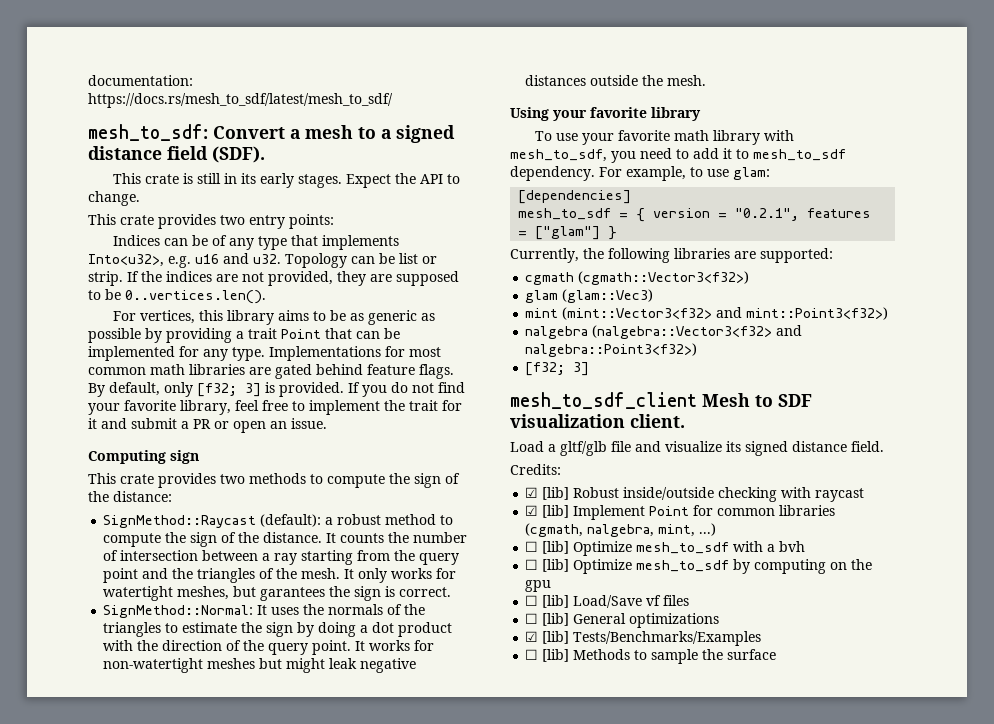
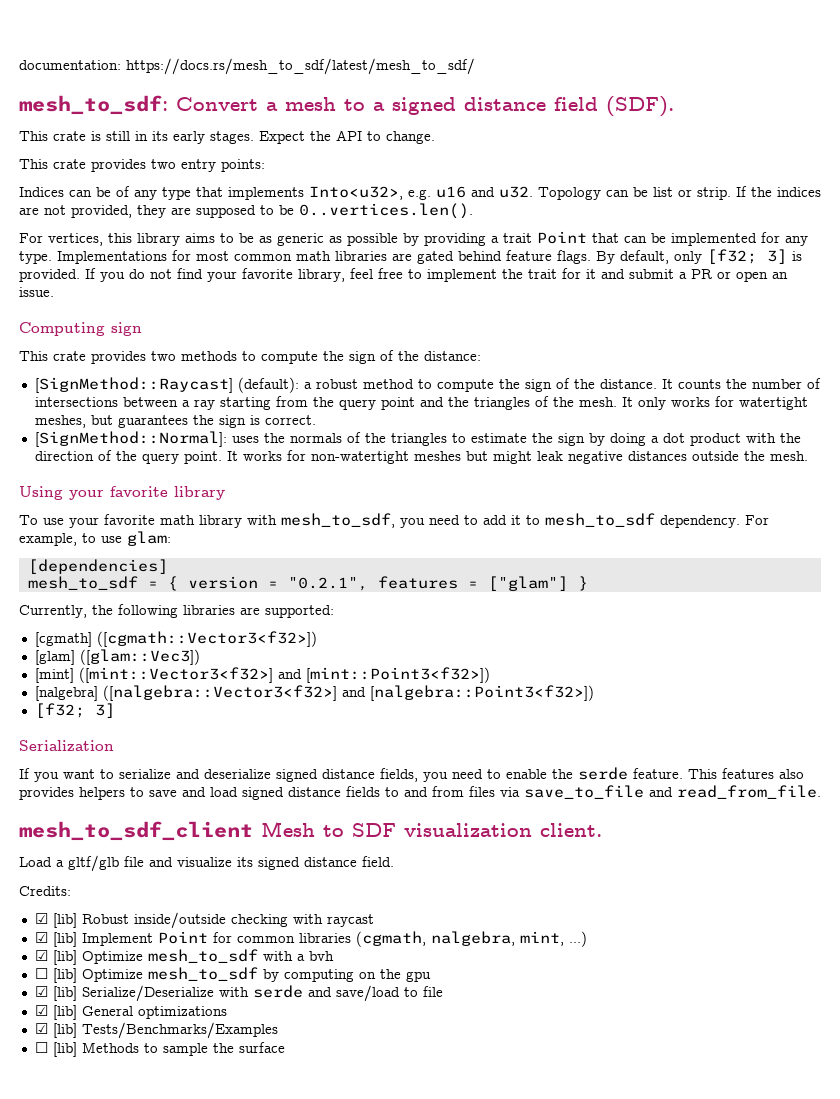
- SignMethod::Raycast (default): a robust method to compute the sign of the distance.
+ [SignMethod::Raycast] (default): a robust method to compute the sign of the distance.
- It counts the number of intersection between a ray starting from the query point and the triangles of the mesh.
+ It counts the number of intersections between a ray starting from the query point and the triangles of the mesh.
- It only works for watertight meshes, but garantees the sign is correct.
+ It only works for watertight meshes, but guarantees the sign is correct.
- SignMethod::Normal: It uses the normals of the triangles to estimate the sign by doing a dot product with the direction of the query point.
+ [SignMethod::Normal]: uses the normals of the triangles to estimate the sign by doing a dot product with the direction of the query point.
- cgmath (cgmath::Vector3<f32>)
- glam (glam::Vec3)
- mint (mint::Vector3<f32> and mint::Point3<f32>)
- nalgebra (nalgebra::Vector3<f32> and nalgebra::Point3<f32>)
+ [cgmath] ([cgmath::Vector3<f32>])
+ [glam] ([glam::Vec3])
+ [mint] ([mint::Vector3<f32>] and [mint::Point3<f32>])
+ [nalgebra] ([nalgebra::Vector3<f32>] and [nalgebra::Point3<f32>])
  [f32; 3]
+ Serialization
+ If you want to serialize and deserialize signed distance fields, you need to enable the serde feature. This features also provides helpers to save and load signed distance fields to and from files via save_to_file and read_from_file.
- ☐ [lib] Optimize mesh_to_sdf with a bvh
+ ☑ [lib] Optimize mesh_to_sdf with a bvh
- ☐ [lib] Load/Save vf files
- ☐ [lib] General optimizations
+ ☑ [lib] Serialize/Deserialize with serde and save/load to file
+ ☑ [lib] General optimizations

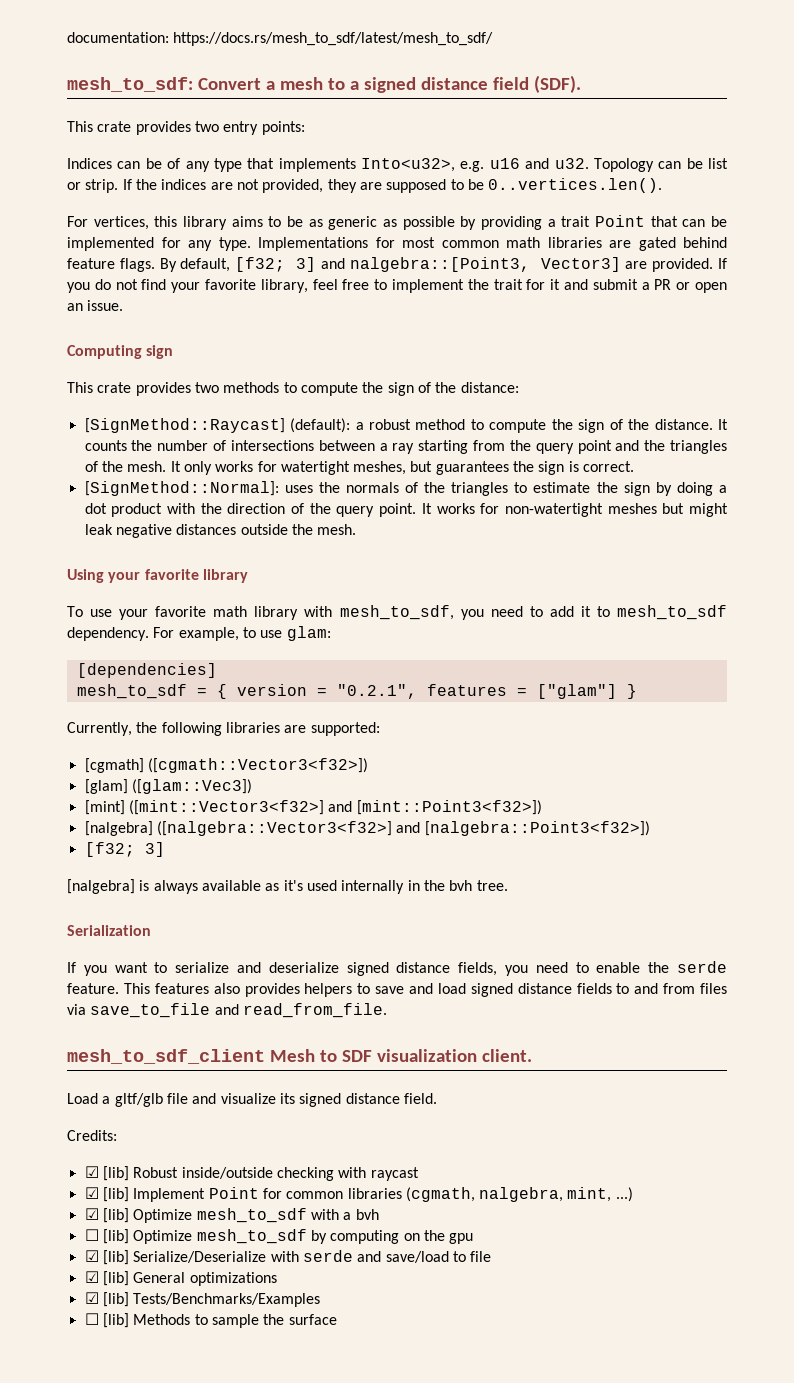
- This crate is still in its early stages. Expect the API to change.
- By default, only [f32; 3] is provided.
+ By default, [f32; 3] and nalgebra::[Point3, Vector3] are provided.
+ [nalgebra] is always available as it's used internally in the bvh tree.

